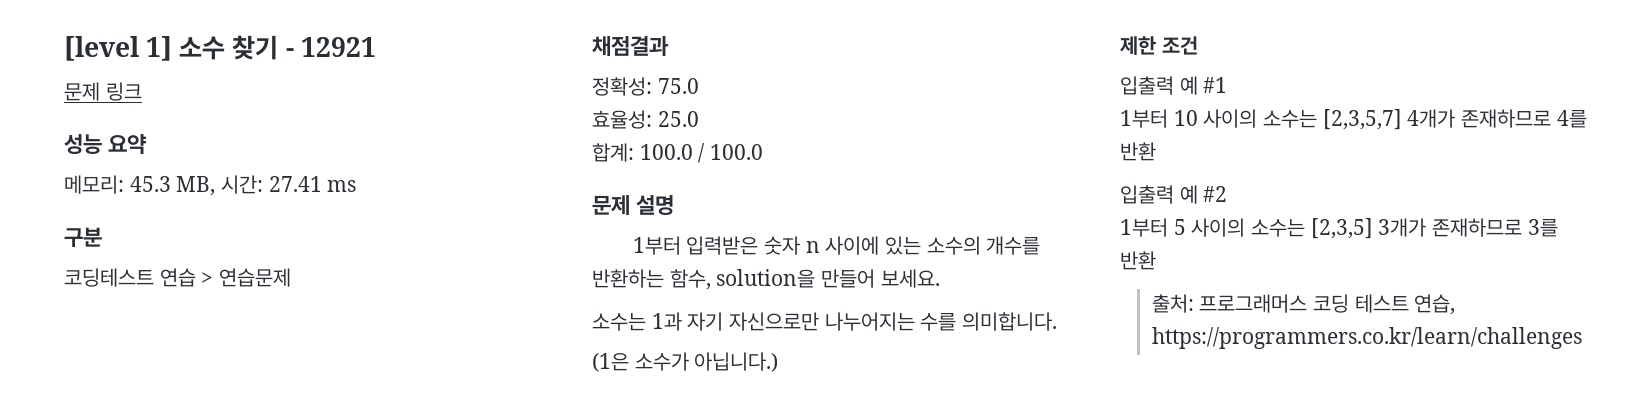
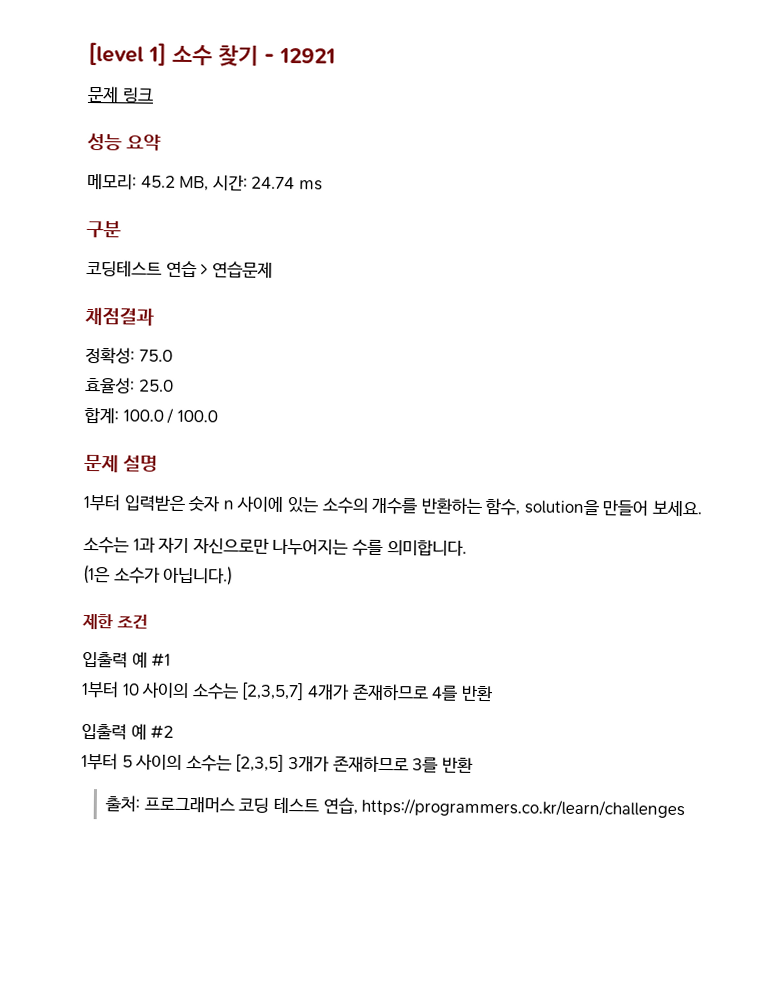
- 메모리: 45.3 MB, 시간: 27.41 ms
+ 메모리: 45.2 MB, 시간: 24.74 ms

